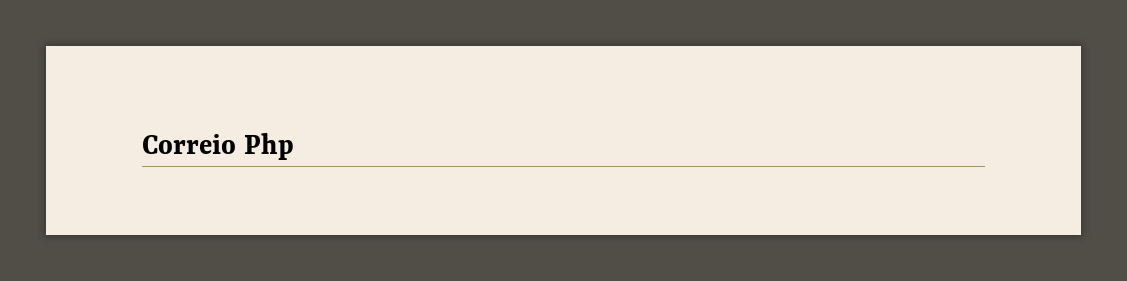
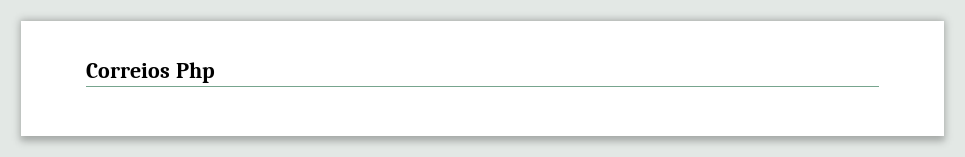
- Correio Php
+ Correios Php

